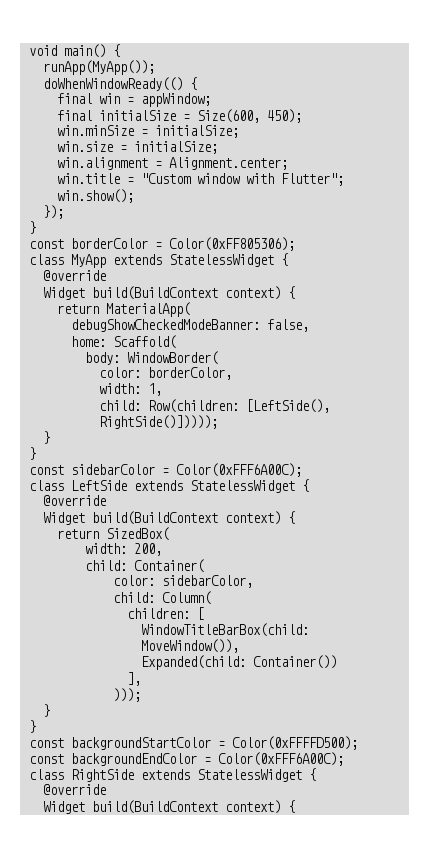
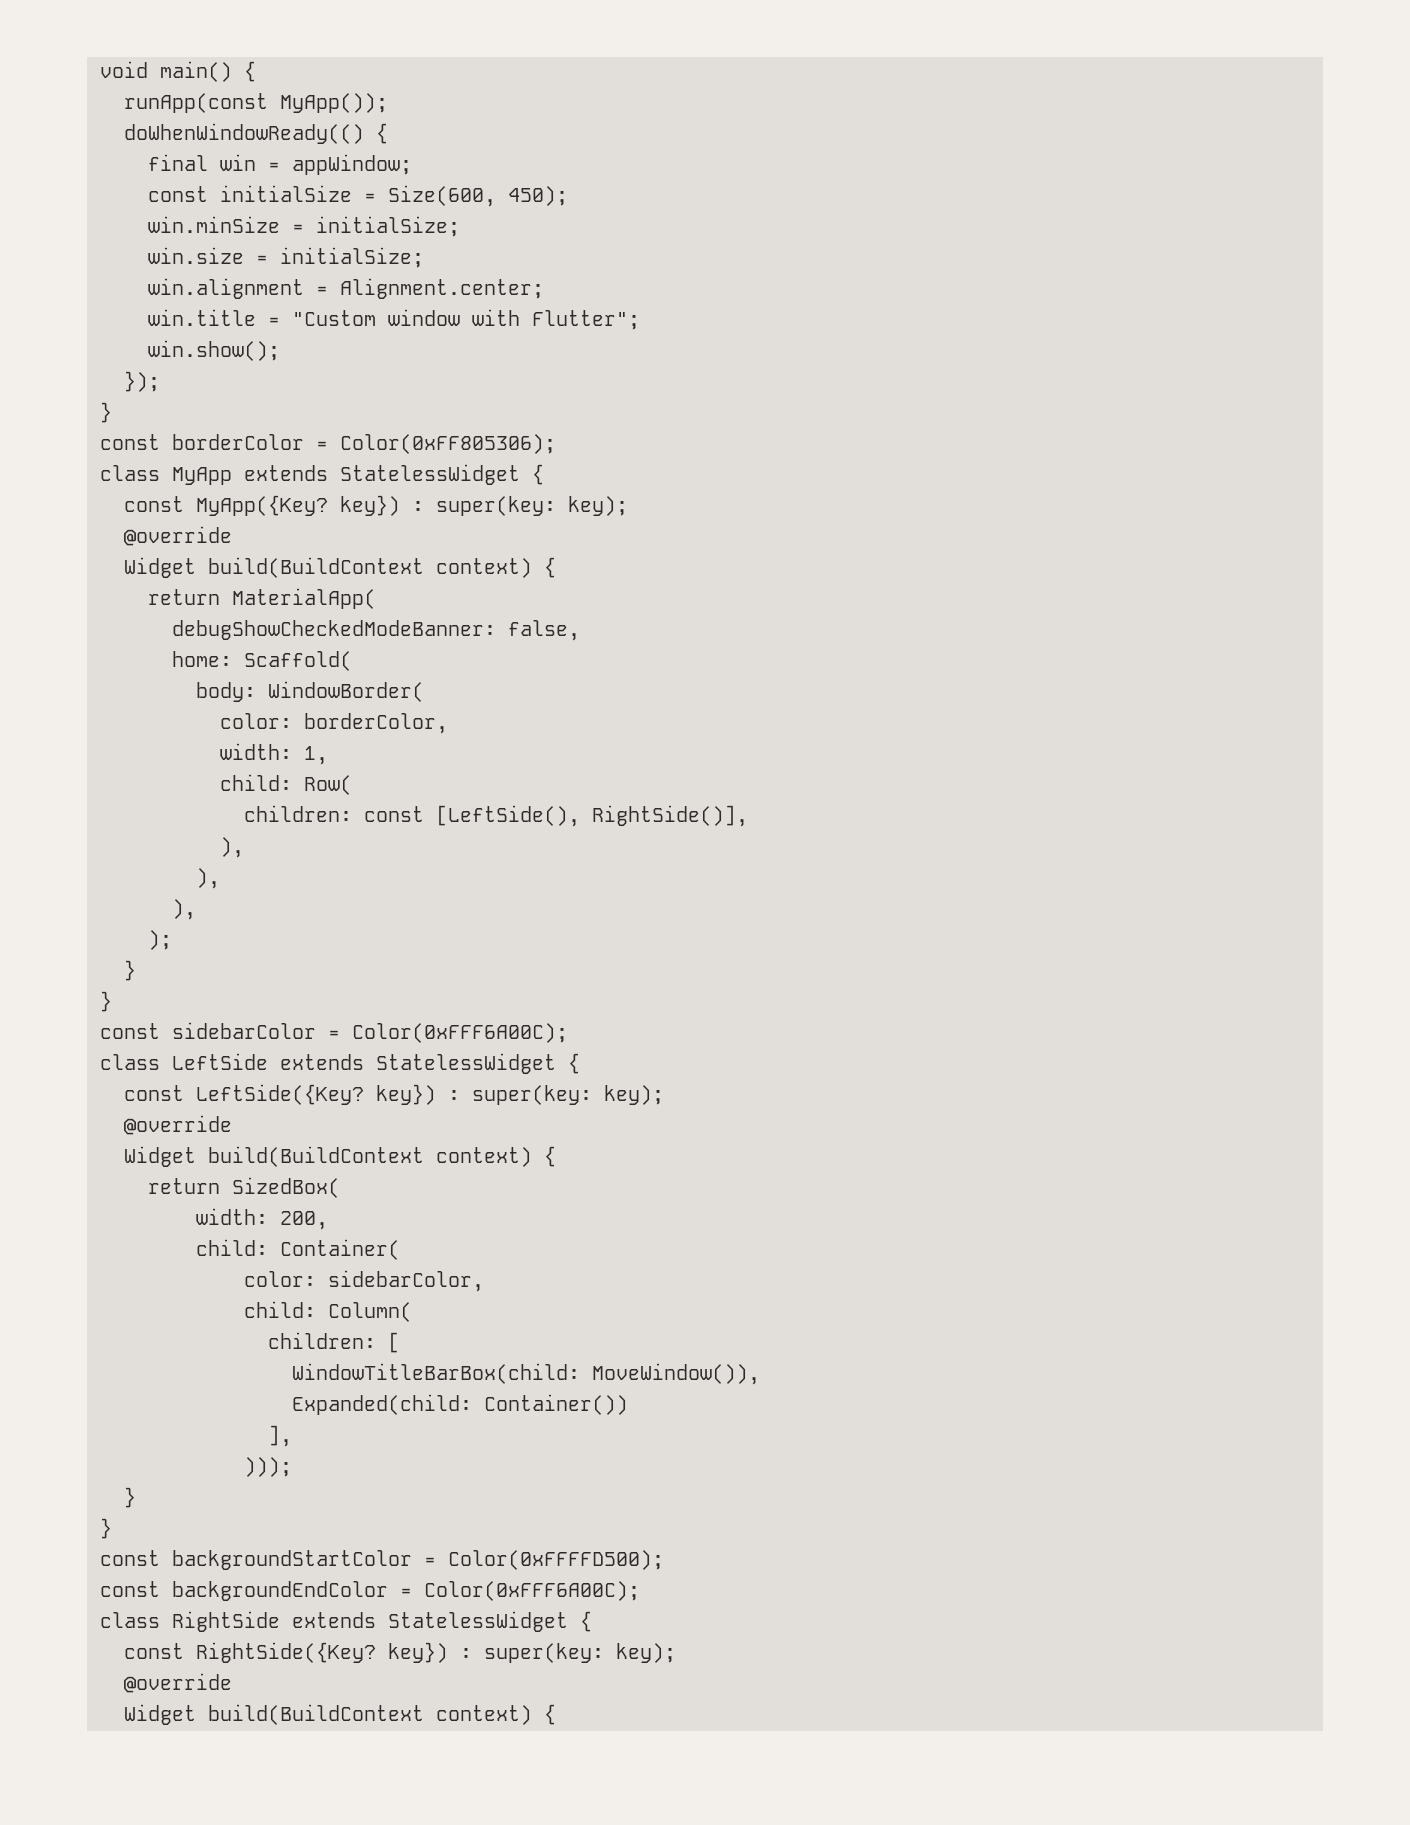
- runApp(MyApp());
+ runApp(const MyApp());
- final initialSize = Size(600, 450);
+ const initialSize = Size(600, 450);
+ const MyApp({Key? key}) : super(key: key);
- child: Row(children: [LeftSide(), RightSide()]))));
+ child: Row(
+ children: const [LeftSide(), RightSide()],
+ ),
+ ),
+ ),
+ );
+ const LeftSide({Key? key}) : super(key: key);
+ const RightSide({Key? key}) : super(key: key);

